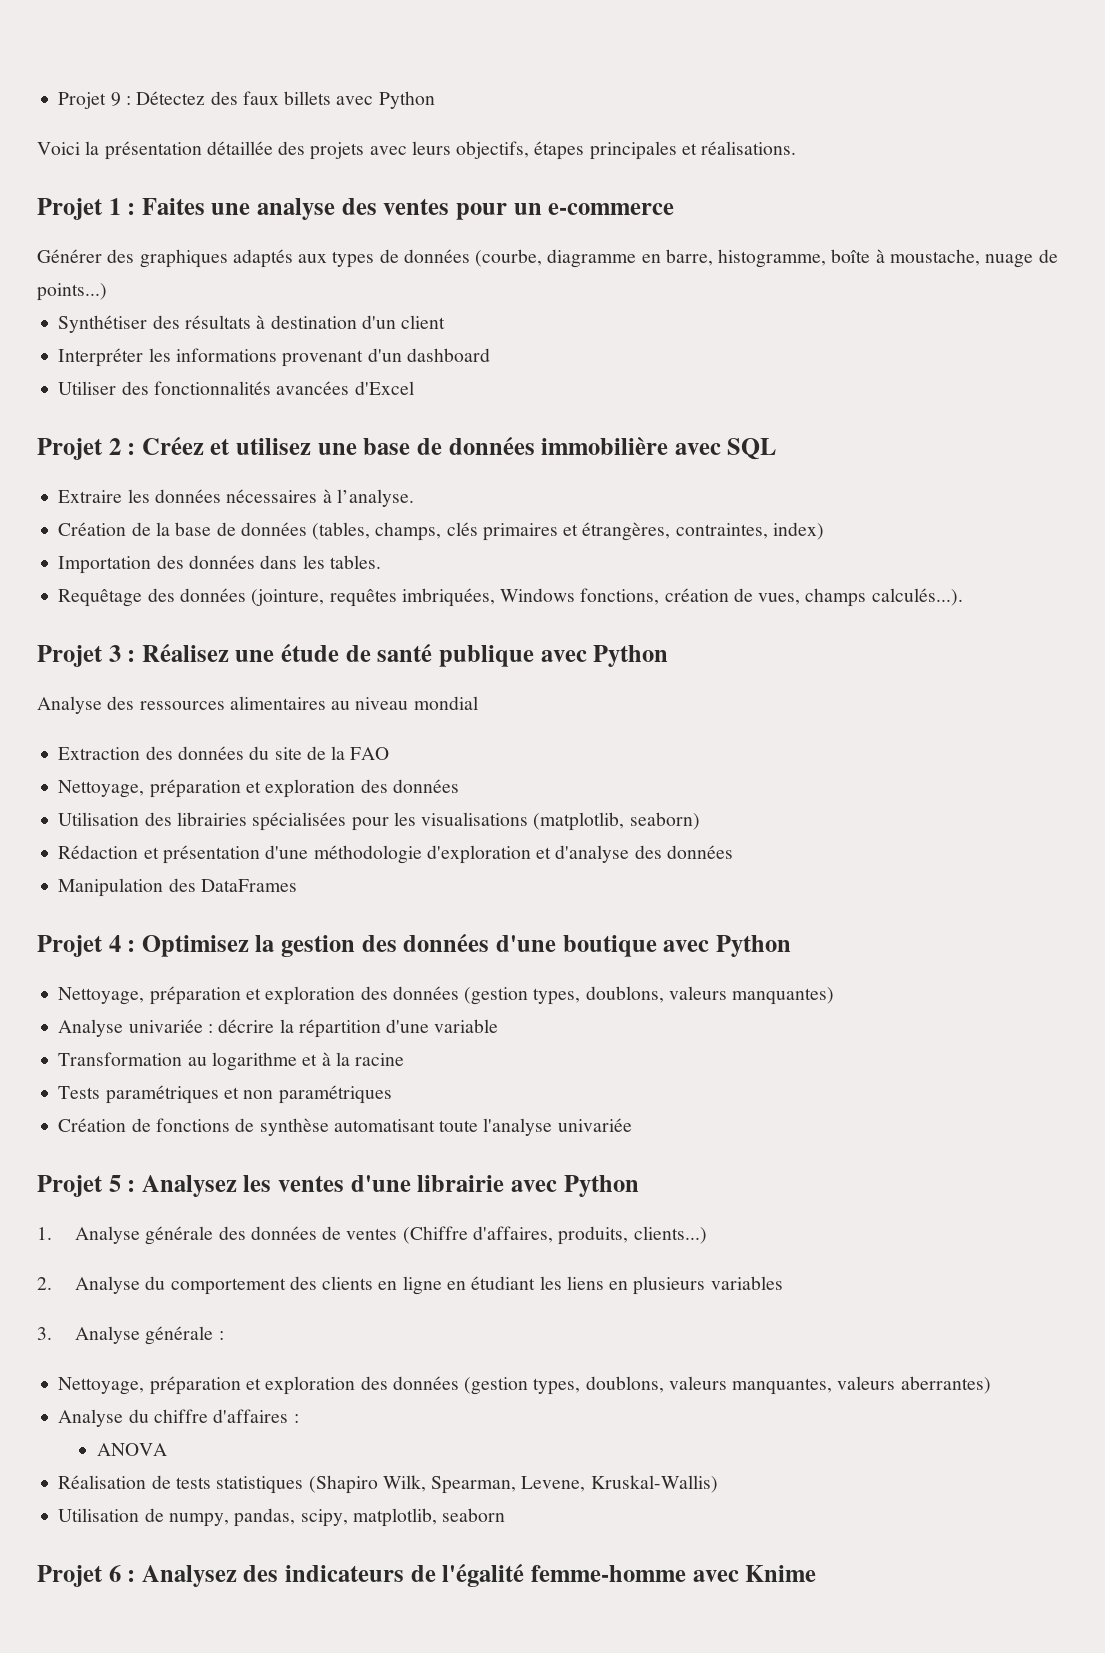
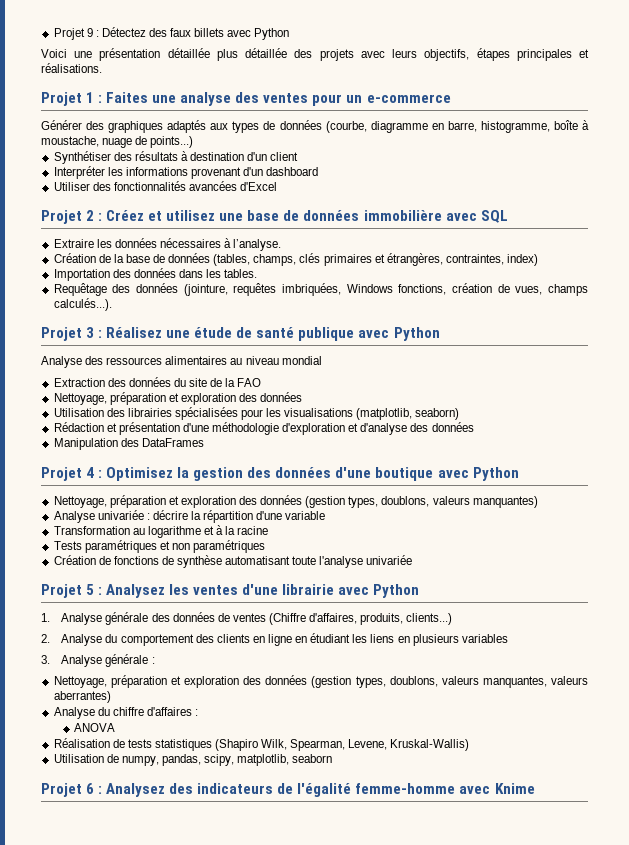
- Voici la présentation détaillée des projets avec leurs objectifs, étapes principales et réalisations.
+ Voici une présentation détaillée plus détaillée des projets avec leurs objectifs, étapes principales et réalisations.

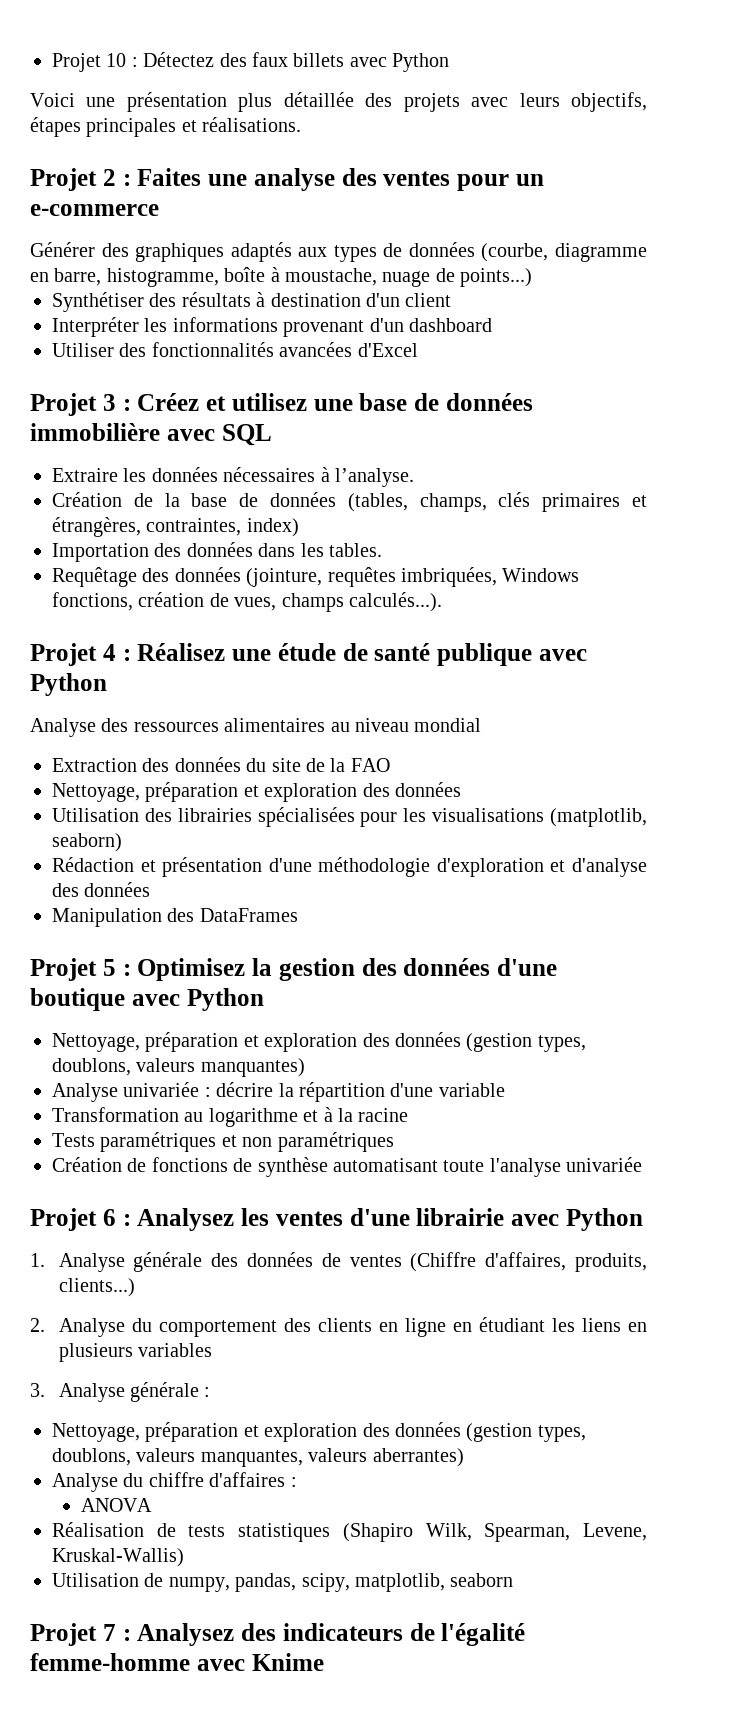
- Projet 9 : Détectez des faux billets avec Python
+ Projet 10 : Détectez des faux billets avec Python
- Voici une présentation détaillée plus détaillée des projets avec leurs objectifs, étapes principales et réalisations.
+ Voici une présentation plus détaillée des projets avec leurs objectifs, étapes principales et réalisations.
- Projet 1 : Faites une analyse des ventes pour un e-commerce
+ Projet 2 : Faites une analyse des ventes pour un e-commerce
- Projet 2 : Créez et utilisez une base de données immobilière avec SQL
+ Projet 3 : Créez et utilisez une base de données immobilière avec SQL
- Projet 3 : Réalisez une étude de santé publique avec Python
+ Projet 4 : Réalisez une étude de santé publique avec Python
- Projet 4 : Optimisez la gestion des données d'une boutique avec Python
+ Projet 5 : Optimisez la gestion des données d'une boutique avec Python
- Projet 5 : Analysez les ventes d'une librairie avec Python
+ Projet 6 : Analysez les ventes d'une librairie avec Python
- Projet 6 : Analysez des indicateurs de l'égalité femme-homme avec Knime
+ Projet 7 : Analysez des indicateurs de l'égalité femme-homme avec Knime

